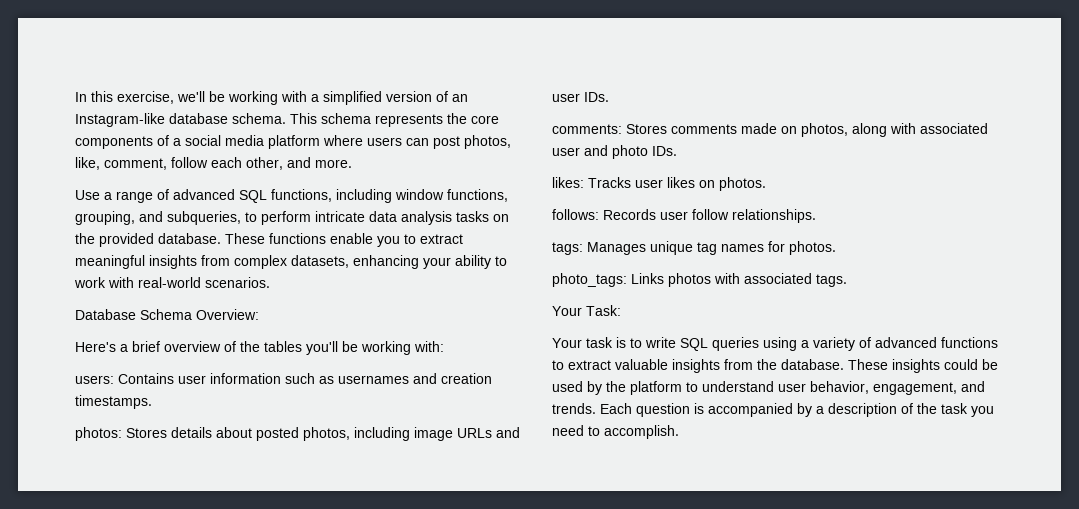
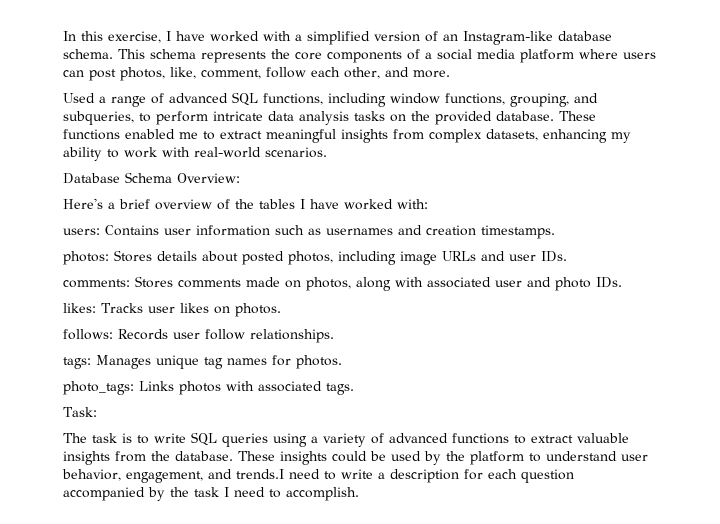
- In this exercise, we'll be working with a simplified version of an Instagram-like database schema.
+ In this exercise, I have worked with a simplified version of an Instagram-like database schema.
- Use a range of advanced SQL functions, including window functions, grouping, and subqueries, to perform intricate data analysis tasks on the provided database.
+ Used a range of advanced SQL functions, including window functions, grouping, and subqueries, to perform intricate data analysis tasks on the provided database.
- These functions enable you to extract meaningful insights from complex datasets, enhancing your ability to work with real-world scenarios.
+ These functions enabled me to extract meaningful insights from complex datasets, enhancing my ability to work with real-world scenarios.
- Here's a brief overview of the tables you'll be working with:
+ Here's a brief overview of the tables I have worked with:
- Your Task:
+ Task:
- Your task is to write SQL queries using a variety of advanced functions to extract valuable insights from the database.
+ The task is to write SQL queries using a variety of advanced functions to extract valuable insights from the database.
- These insights could be used by the platform to understand user behavior, engagement, and trends. Each question is accompanied by a description of the task you need to accomplish.
+ These insights could be used by the platform to understand user behavior, engagement, and trends.I need to write a description for each question accompanied by the task I need to accomplish.

